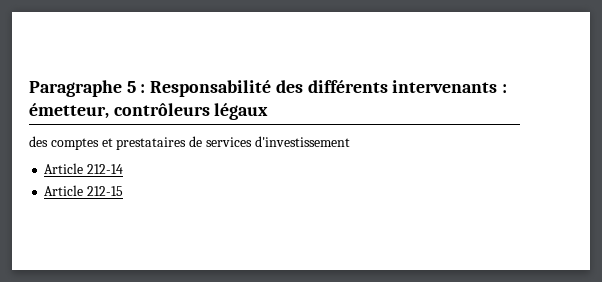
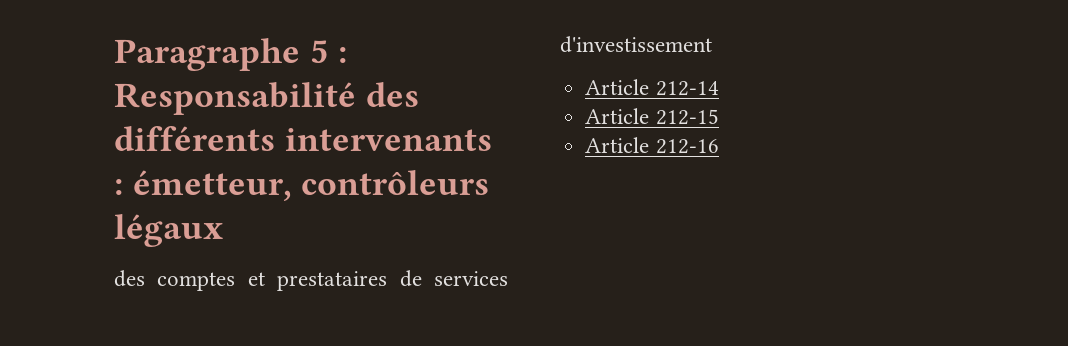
+ Article 212-16

